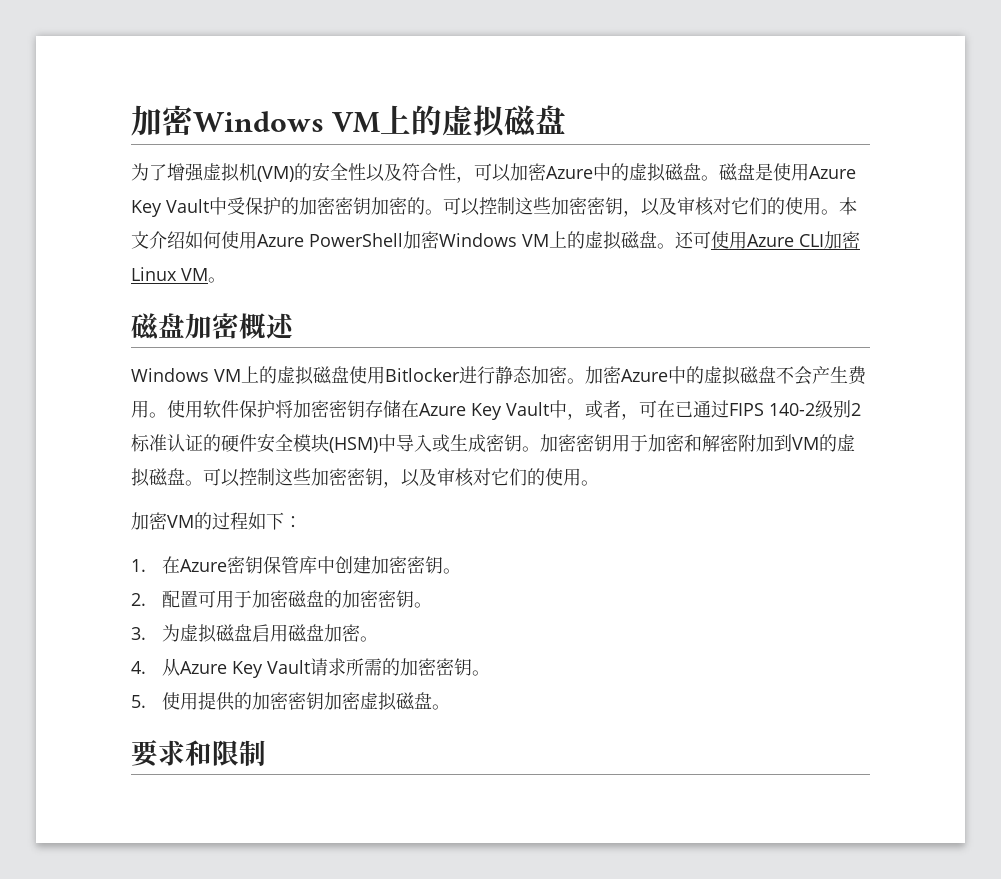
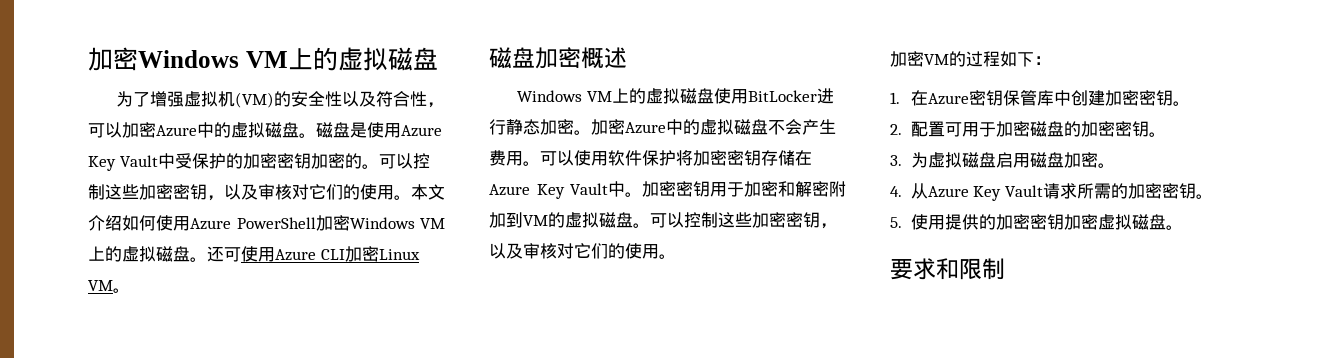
- Windows VM上的虚拟磁盘使用Bitlocker进行静态加密。
+ Windows VM上的虚拟磁盘使用BitLocker进行静态加密。
- 使用软件保护将加密密钥存储在Azure Key Vault中，或者，可在已通过FIPS 140-2级别2标准认证的硬件安全模块(HSM)中导入或生成密钥。
+ 可以使用软件保护将加密密钥存储在Azure Key Vault中。

